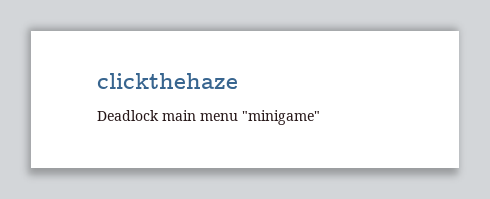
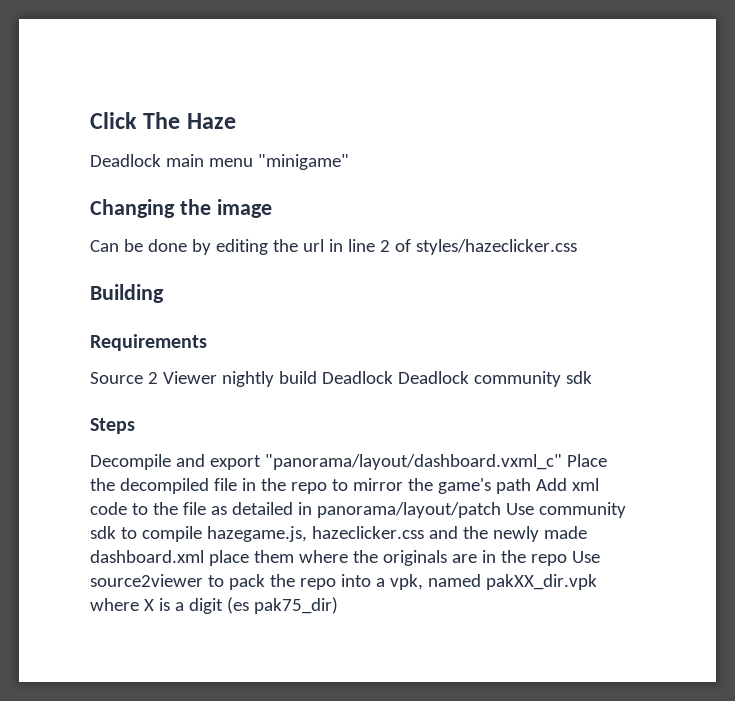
- clickthehaze
+ Click The Haze
+ Changing the image
+ Can be done by editing the url in line 2 of styles/hazeclicker.css
+ Building
+ Requirements
+ Source 2 Viewer nightly build Deadlock Deadlock community sdk
+ Steps
+ Decompile and export "panorama/layout/dashboard.vxml_c" Place the decompiled file in the repo to mirror the game's path Add xml code to the file as detailed in panorama/layout/patch Use community sdk to compile hazegame.js, hazeclicker.css and the newly made dashboard.xml place them where the originals are in the repo Use source2viewer to pack the repo into a vpk, named pakXX_dir.vpk where X is a digit (es pak75_dir)

